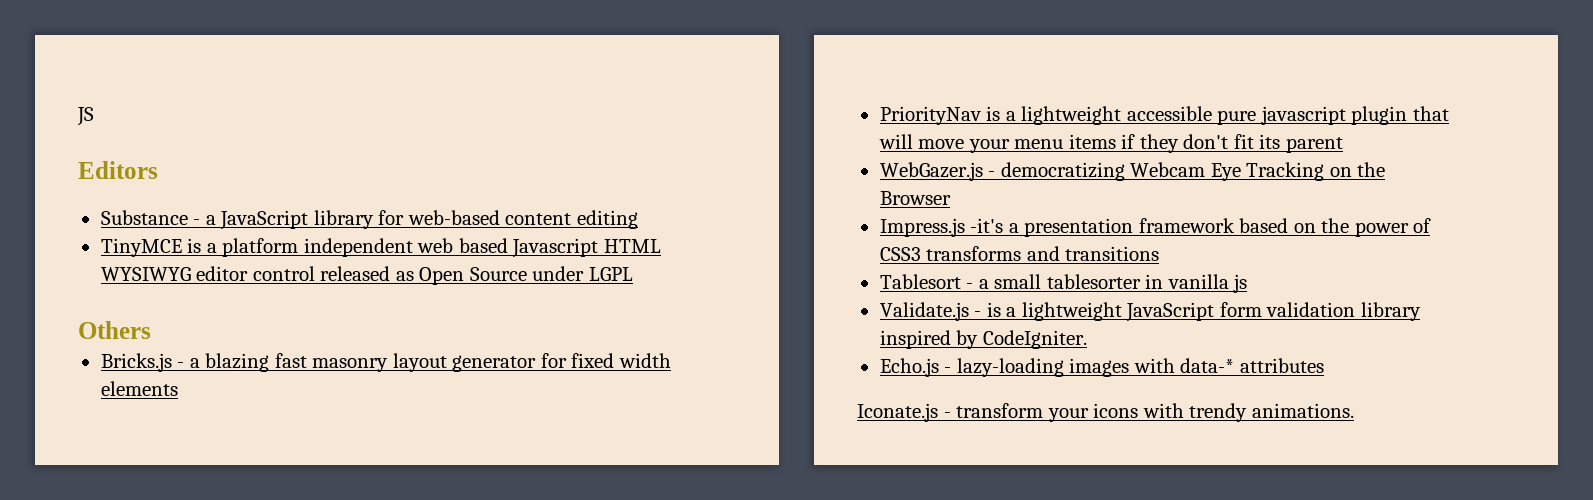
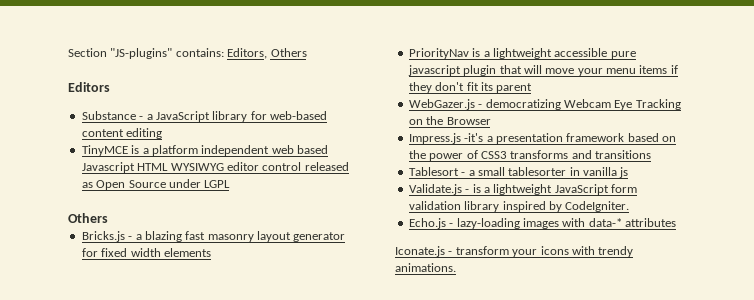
- JS
+ Section "JS-plugins" contains: Editors, Others

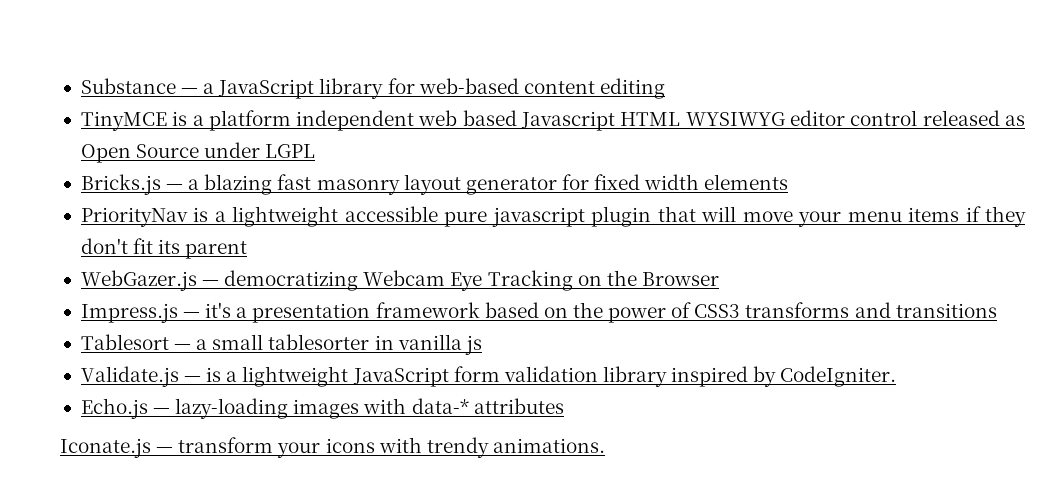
- Section "JS-plugins" contains: Editors, Others
- Editors
- Substance - a JavaScript library for web-based content editing
+ Substance — a JavaScript library for web-based content editing
  TinyMCE is a platform independent web based Javascript HTML WYSIWYG editor control released as Open Source under LGPL
- Others
- Bricks.js - a blazing fast masonry layout generator for fixed width elements
+ Bricks.js — a blazing fast masonry layout generator for fixed width elements
- WebGazer.js - democratizing Webcam Eye Tracking on the Browser
+ WebGazer.js — democratizing Webcam Eye Tracking on the Browser
- Impress.js -it's a presentation framework based on the power of CSS3 transforms and transitions
+ Impress.js — it's a presentation framework based on the power of CSS3 transforms and transitions
- Tablesort - a small tablesorter in vanilla js
+ Tablesort — a small tablesorter in vanilla js
- Validate.js - is a lightweight JavaScript form validation library inspired by CodeIgniter.
+ Validate.js — is a lightweight JavaScript form validation library inspired by CodeIgniter.
- Echo.js - lazy-loading images with data-* attributes
+ Echo.js — lazy-loading images with data-* attributes
- Iconate.js - transform your icons with trendy animations.
+ Iconate.js — transform your icons with trendy animations.

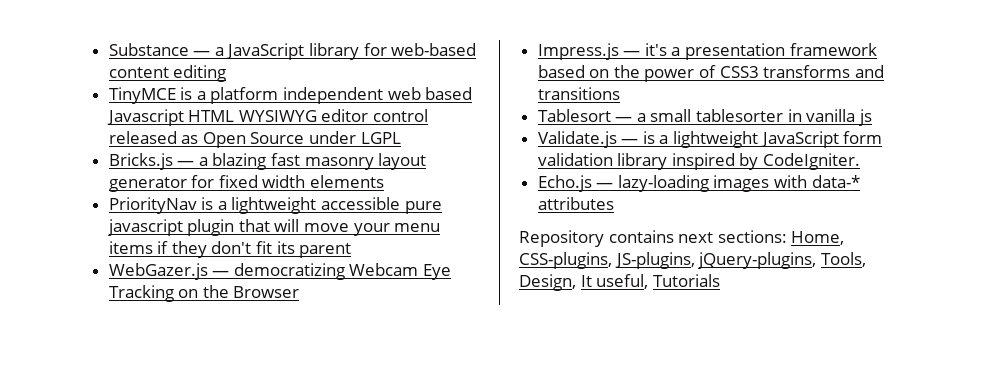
- Iconate.js — transform your icons with trendy animations.
+ Repository contains next sections: Home, CSS-plugins, JS-plugins, jQuery-plugins, Tools, Design, It useful, Tutorials

